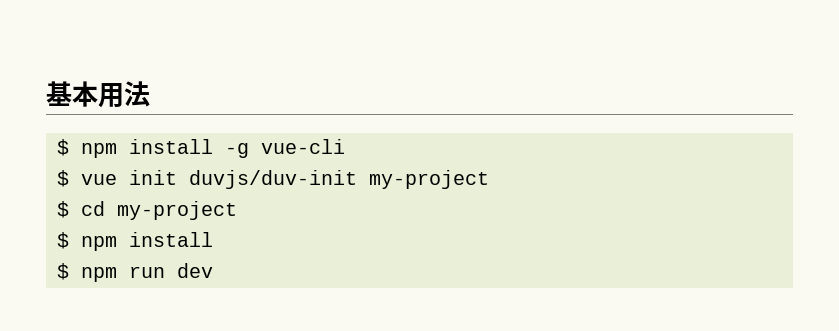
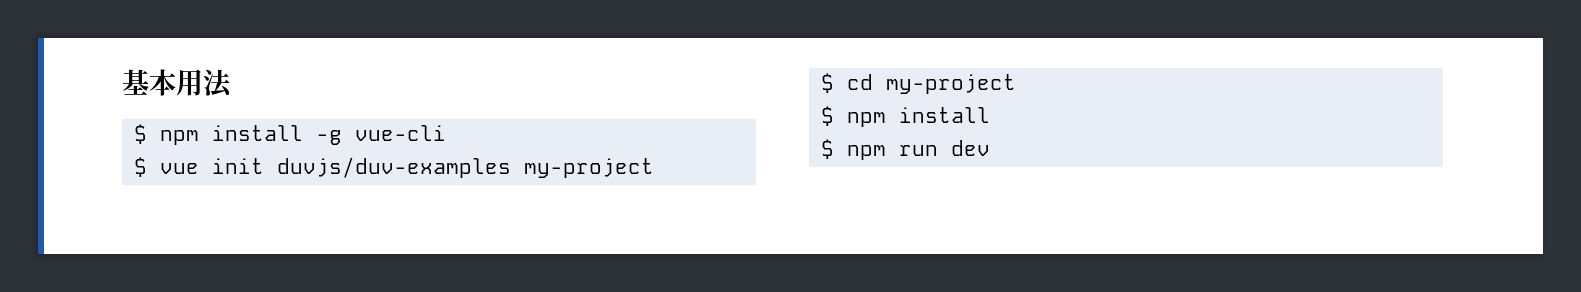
- $ vue init duvjs/duv-init my-project
+ $ vue init duvjs/duv-examples my-project

